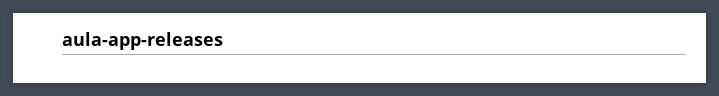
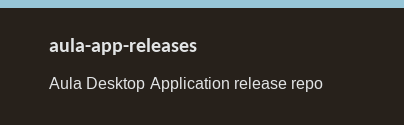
+ Aula Desktop Application release repo

